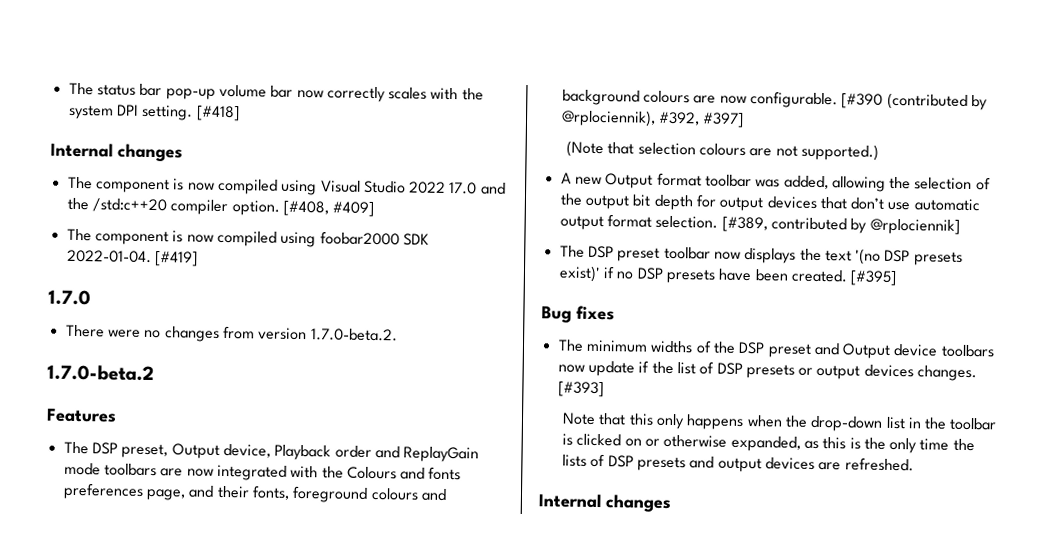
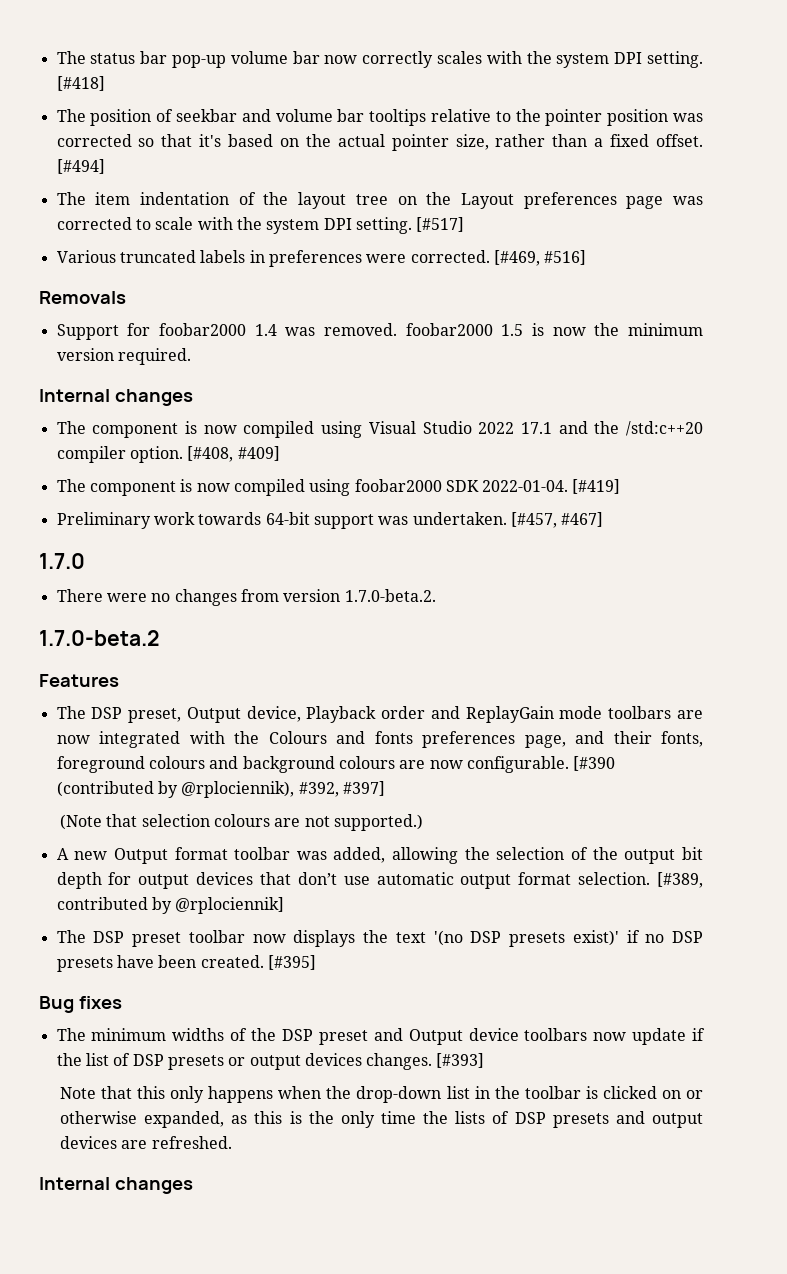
+ The position of seekbar and volume bar tooltips relative to the pointer position was corrected so that it's based on the actual pointer size, rather than a fixed offset. [#494]
+ The item indentation of the layout tree on the Layout preferences page was corrected to scale with the system DPI setting. [#517]
+ Various truncated labels in preferences were corrected. [#469, #516]
+ Removals
+ Support for foobar2000 1.4 was removed. foobar2000 1.5 is now the minimum version required.
- The component is now compiled using Visual Studio 2022 17.0 and the /std:c++20 compiler option.
+ The component is now compiled using Visual Studio 2022 17.1 and the /std:c++20 compiler option.
+ Preliminary work towards 64-bit support was undertaken. [#457, #467]

